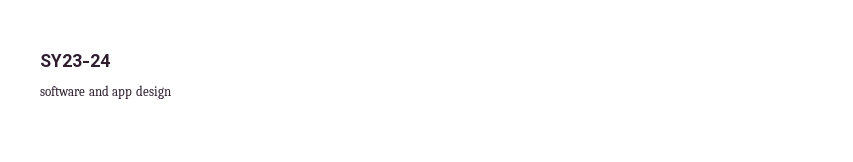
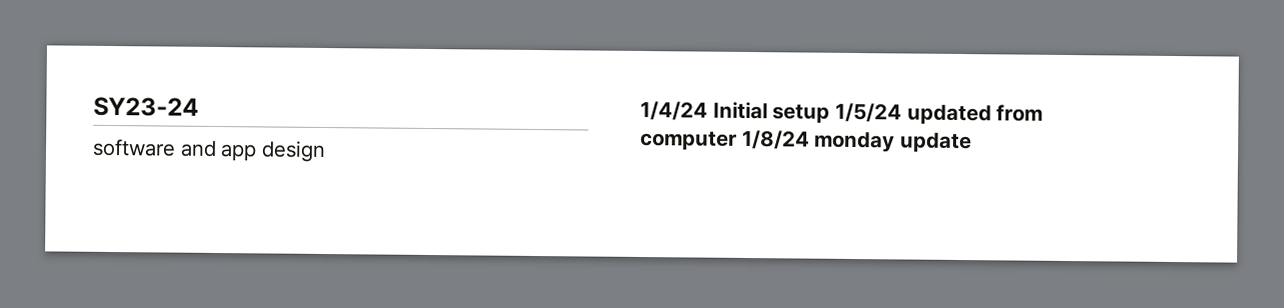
+ 1/4/24 Initial setup 1/5/24 updated from computer 1/8/24 monday update

